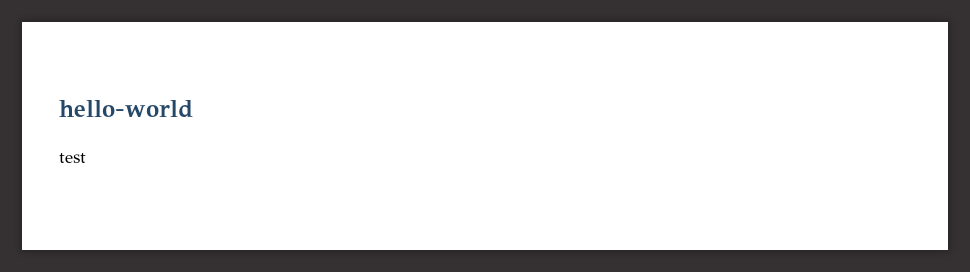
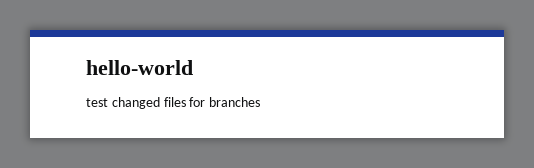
- test
+ test changed files for branches

